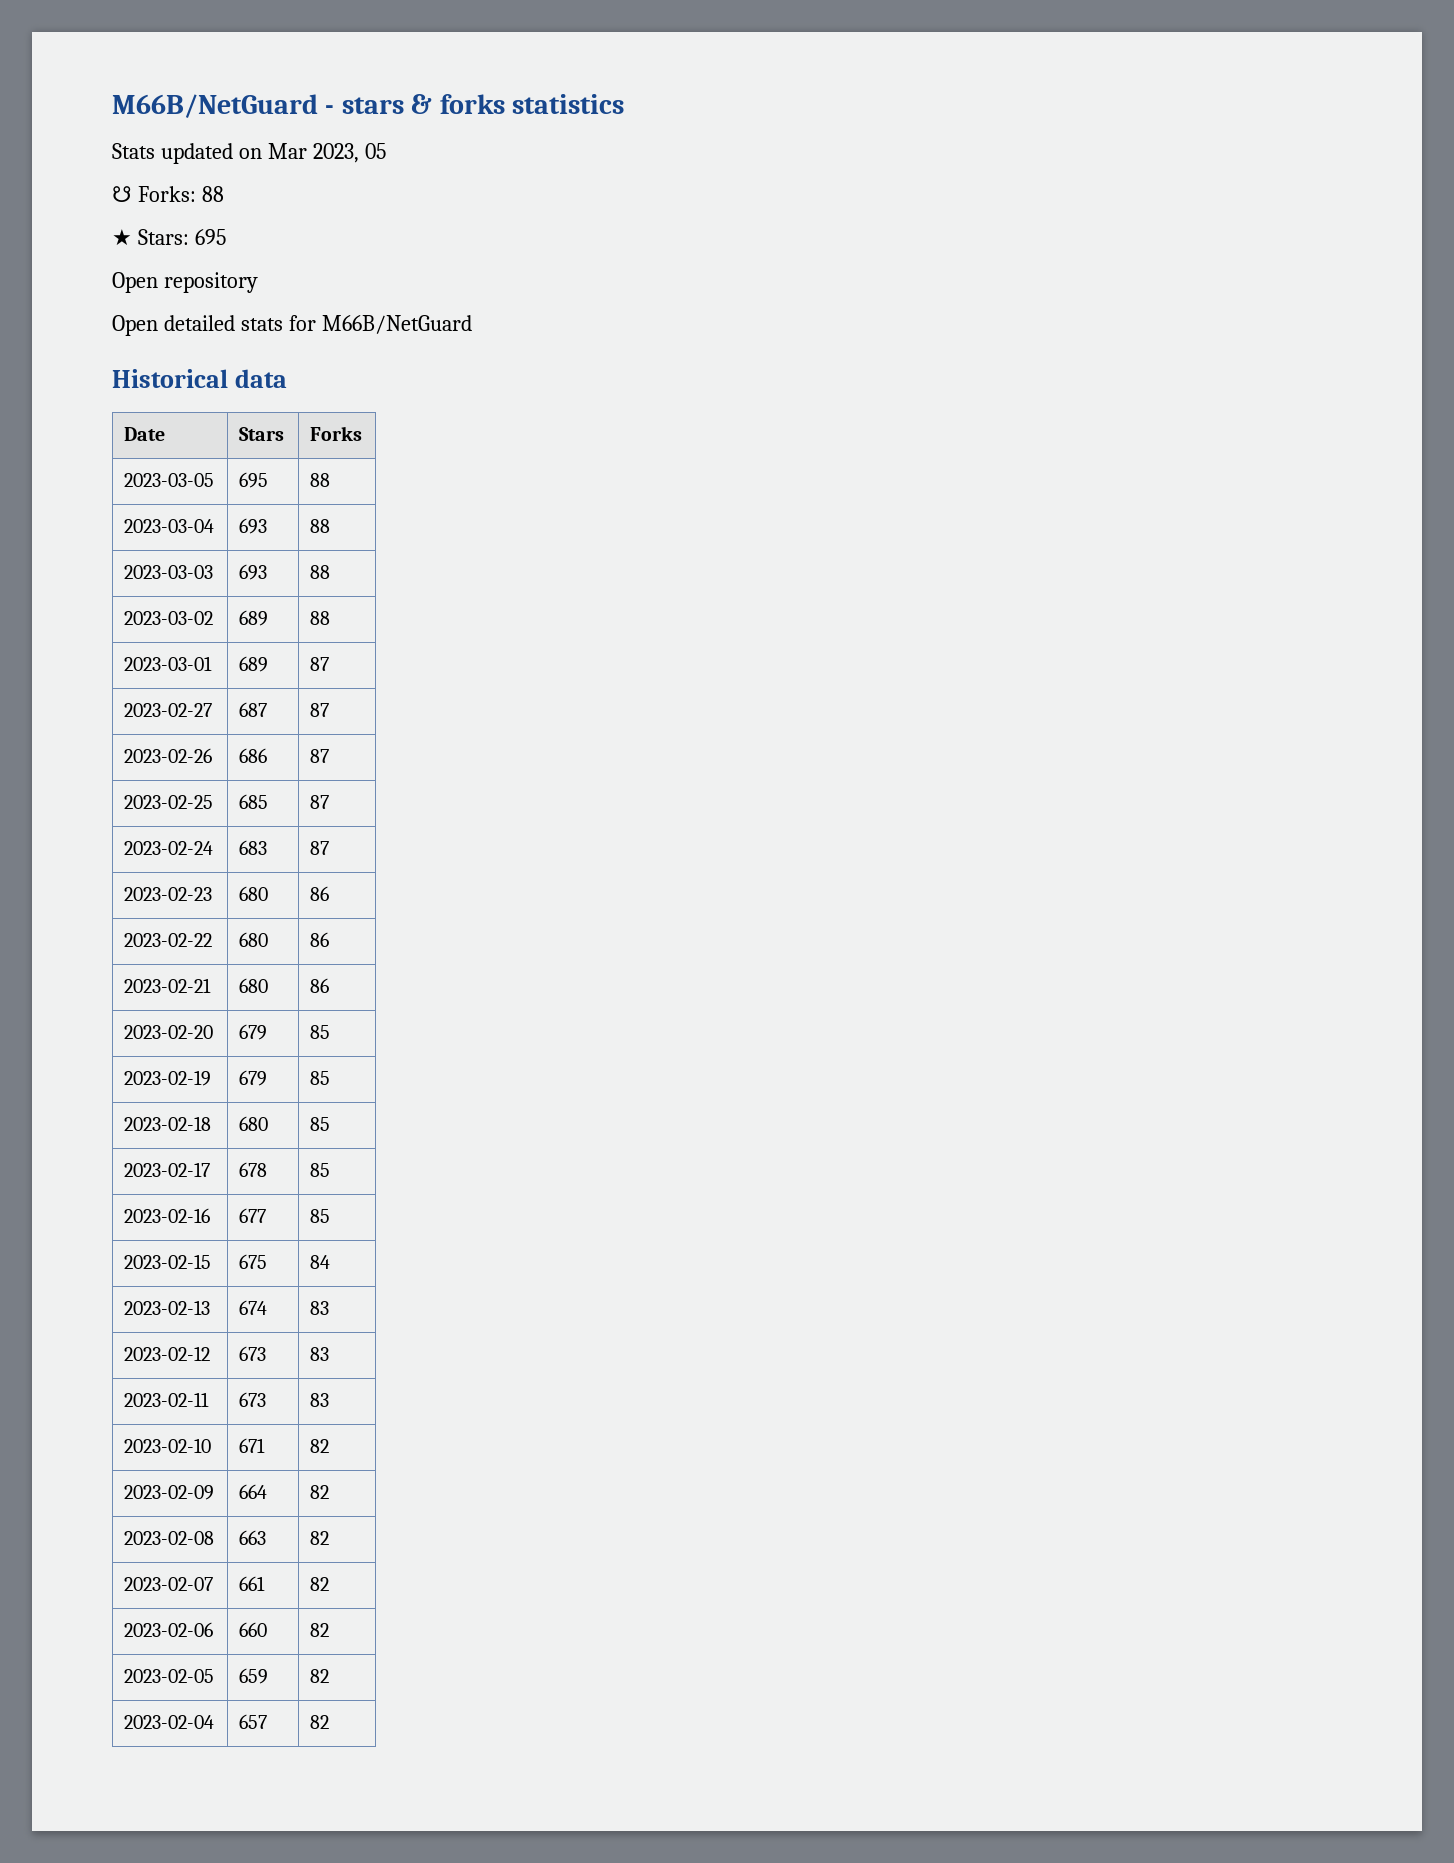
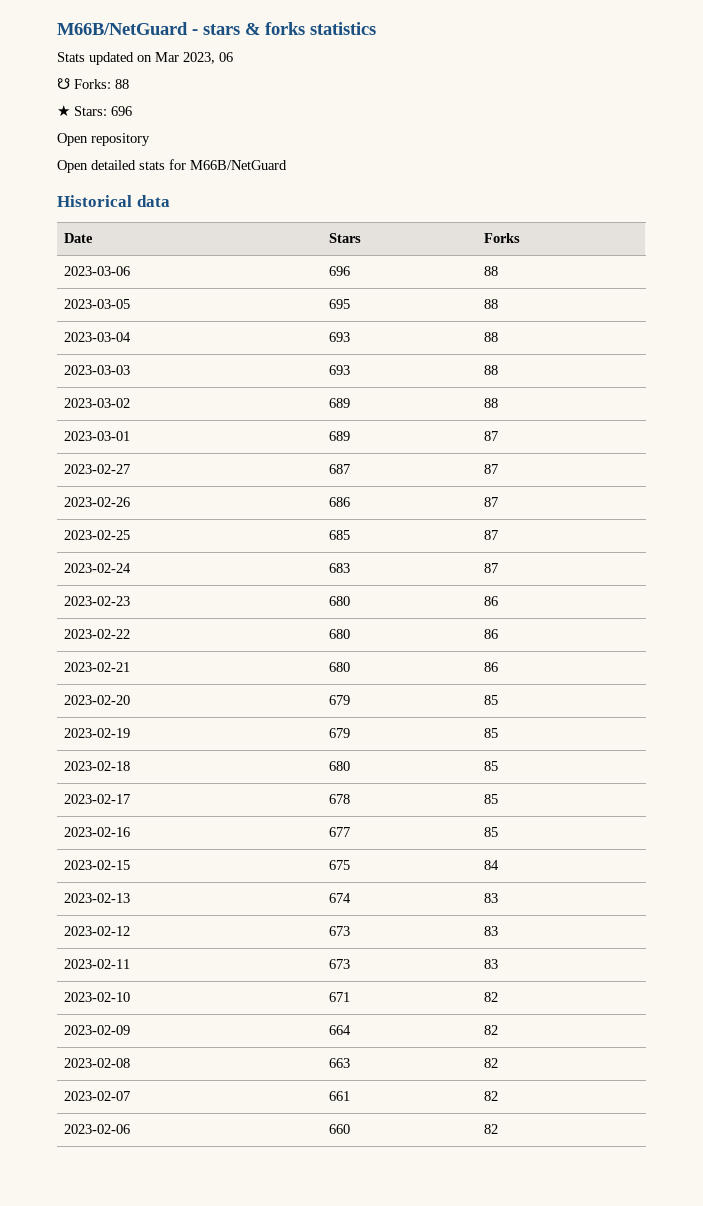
- Stats updated on Mar 2023, 05
+ Stats updated on Mar 2023, 06
- ★ Stars: 695
+ ★ Stars: 696
+ 2023-03-06 | 696 | 88
- 2023-02-05 | 659 | 82
- 2023-02-04 | 657 | 82

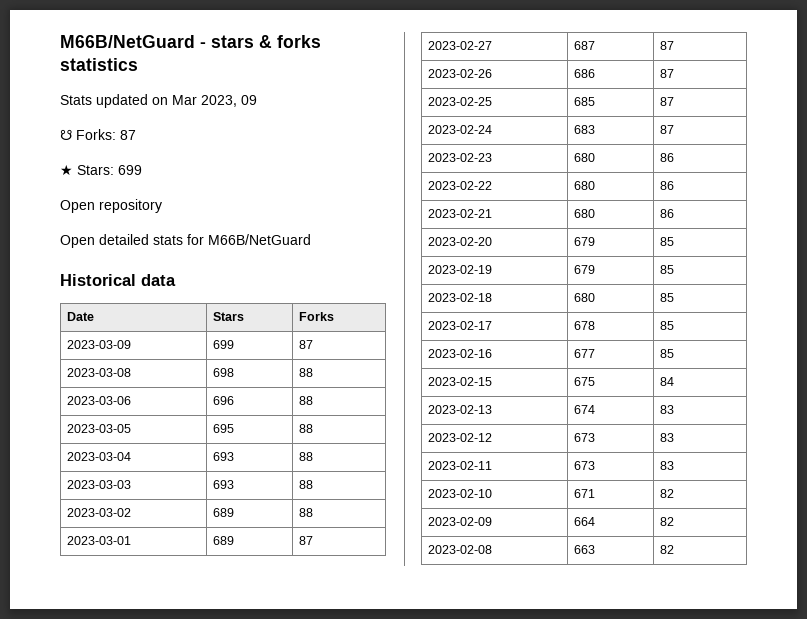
- Stats updated on Mar 2023, 06
+ Stats updated on Mar 2023, 09
- ☋ Forks: 88
+ ☋ Forks: 87
- ★ Stars: 696
+ ★ Stars: 699
+ 2023-03-09 | 699 | 87
+ 2023-03-08 | 698 | 88
- 2023-02-07 | 661 | 82
- 2023-02-06 | 660 | 82

